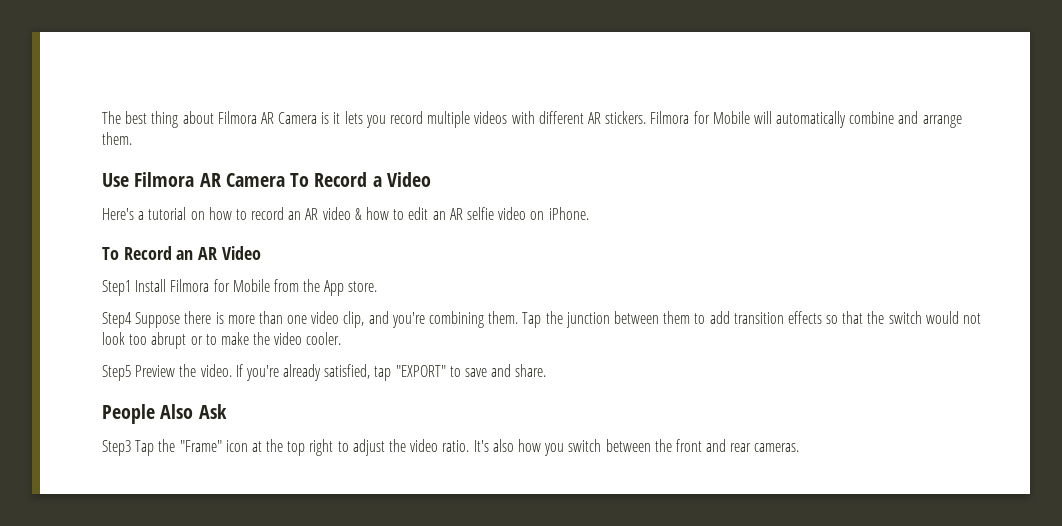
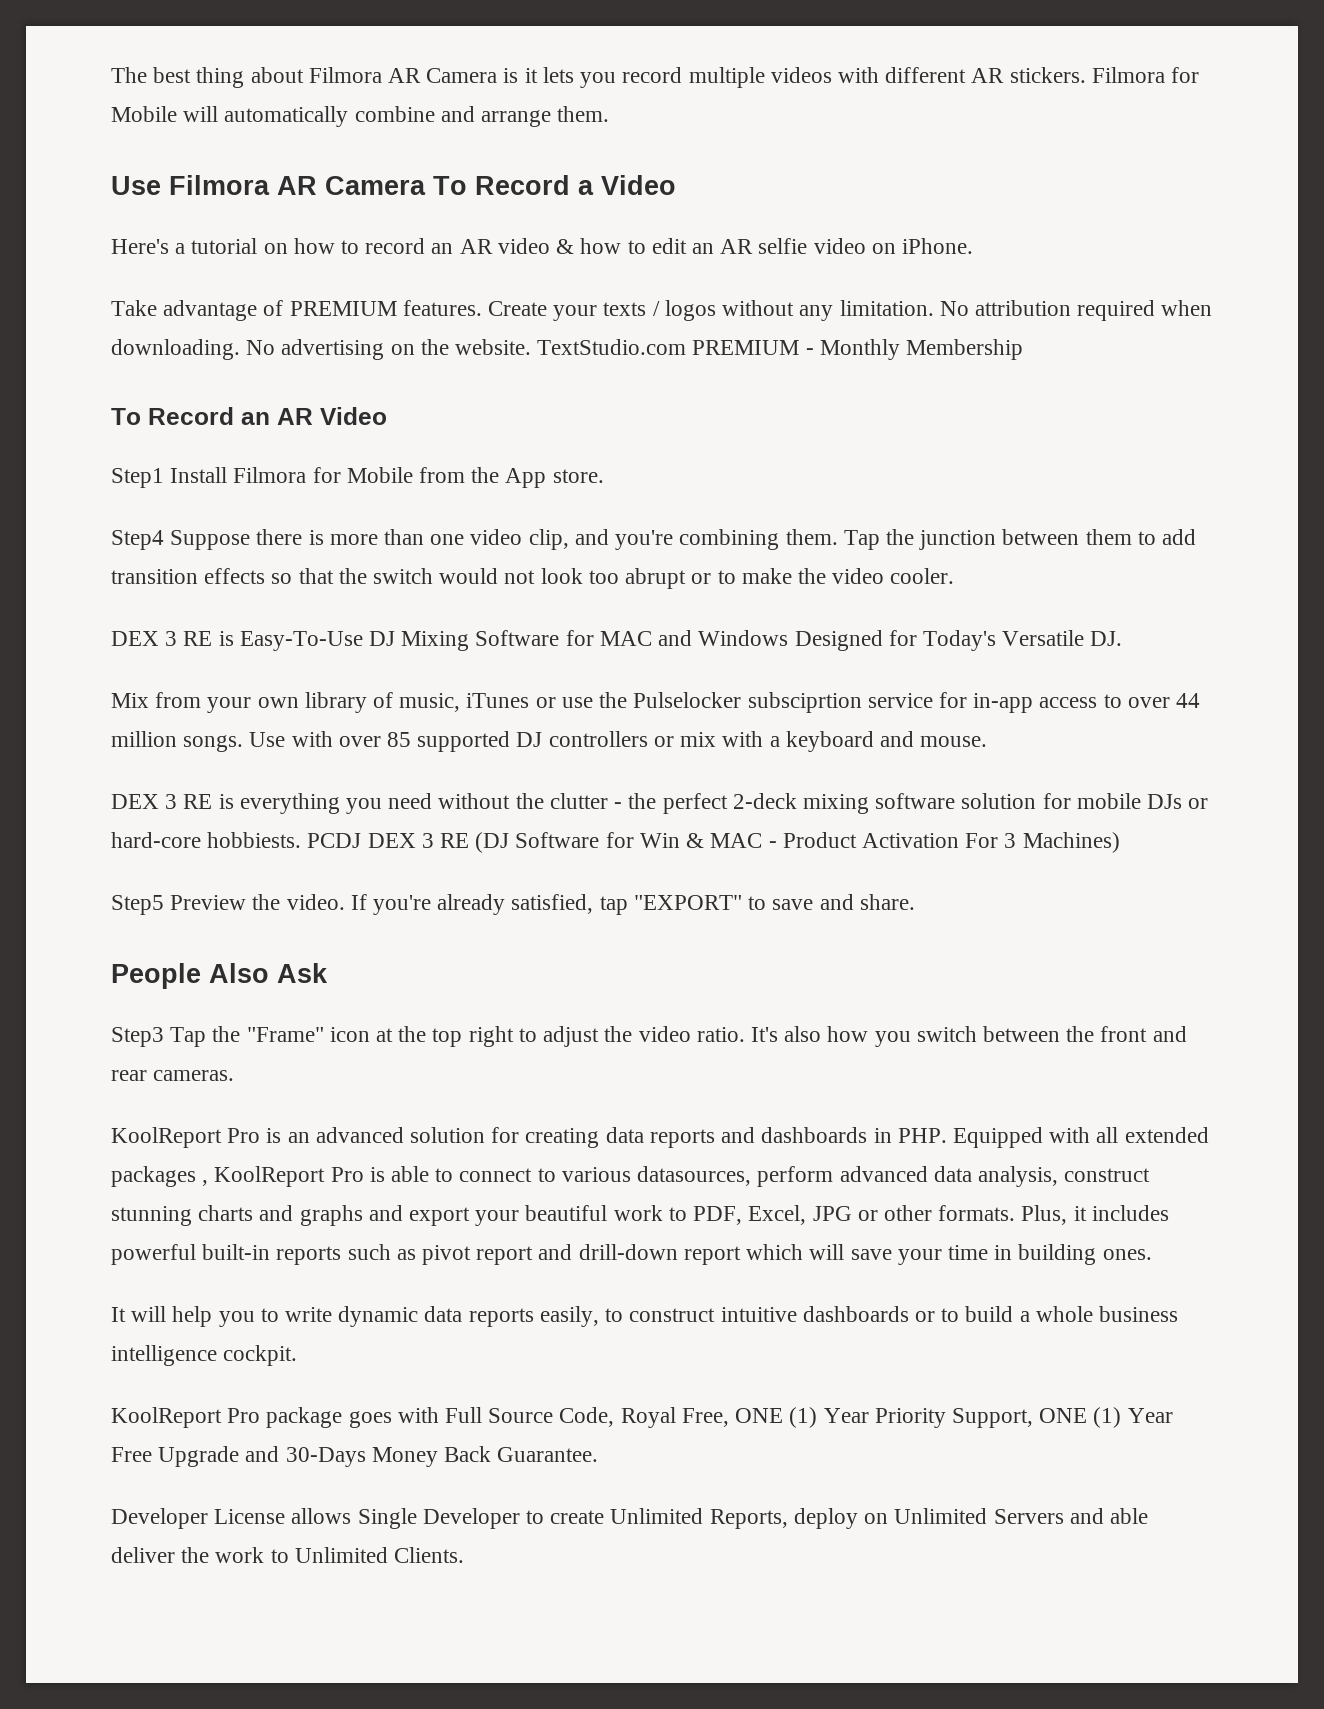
+ Take advantage of PREMIUM features. Create your texts / logos without any limitation. No attribution required when downloading. No advertising on the website. TextStudio.com PREMIUM - Monthly Membership
+ DEX 3 RE is Easy-To-Use DJ Mixing Software for MAC and Windows Designed for Today's Versatile DJ.
+ Mix from your own library of music, iTunes or use the Pulselocker subsciprtion service for in-app access to over 44 million songs. Use with over 85 supported DJ controllers or mix with a keyboard and mouse.
+ DEX 3 RE is everything you need without the clutter - the perfect 2-deck mixing software solution for mobile DJs or hard-core hobbiests. PCDJ DEX 3 RE (DJ Software for Win & MAC - Product Activation For 3 Machines)
+ KoolReport Pro is an advanced solution for creating data reports and dashboards in PHP. Equipped with all extended packages , KoolReport Pro is able to connect to various datasources, perform advanced data analysis, construct stunning charts and graphs and export your beautiful work to PDF, Excel, JPG or other formats. Plus, it includes powerful built-in reports such as pivot report and drill-down report which will save your time in building ones.
+ It will help you to write dynamic data reports easily, to construct intuitive dashboards or to build a whole business intelligence cockpit.
+ KoolReport Pro package goes with Full Source Code, Royal Free, ONE (1) Year Priority Support, ONE (1) Year Free Upgrade and 30-Days Money Back Guarantee.
+ Developer License allows Single Developer to create Unlimited Reports, deploy on Unlimited Servers and able deliver the work to Unlimited Clients.

